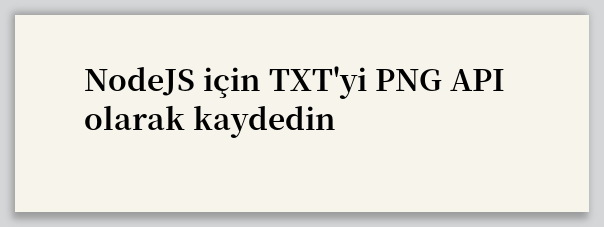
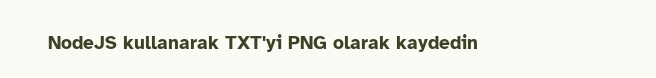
- NodeJS için TXT'yi PNG API olarak kaydedin
+ NodeJS kullanarak TXT'yi PNG olarak kaydedin

